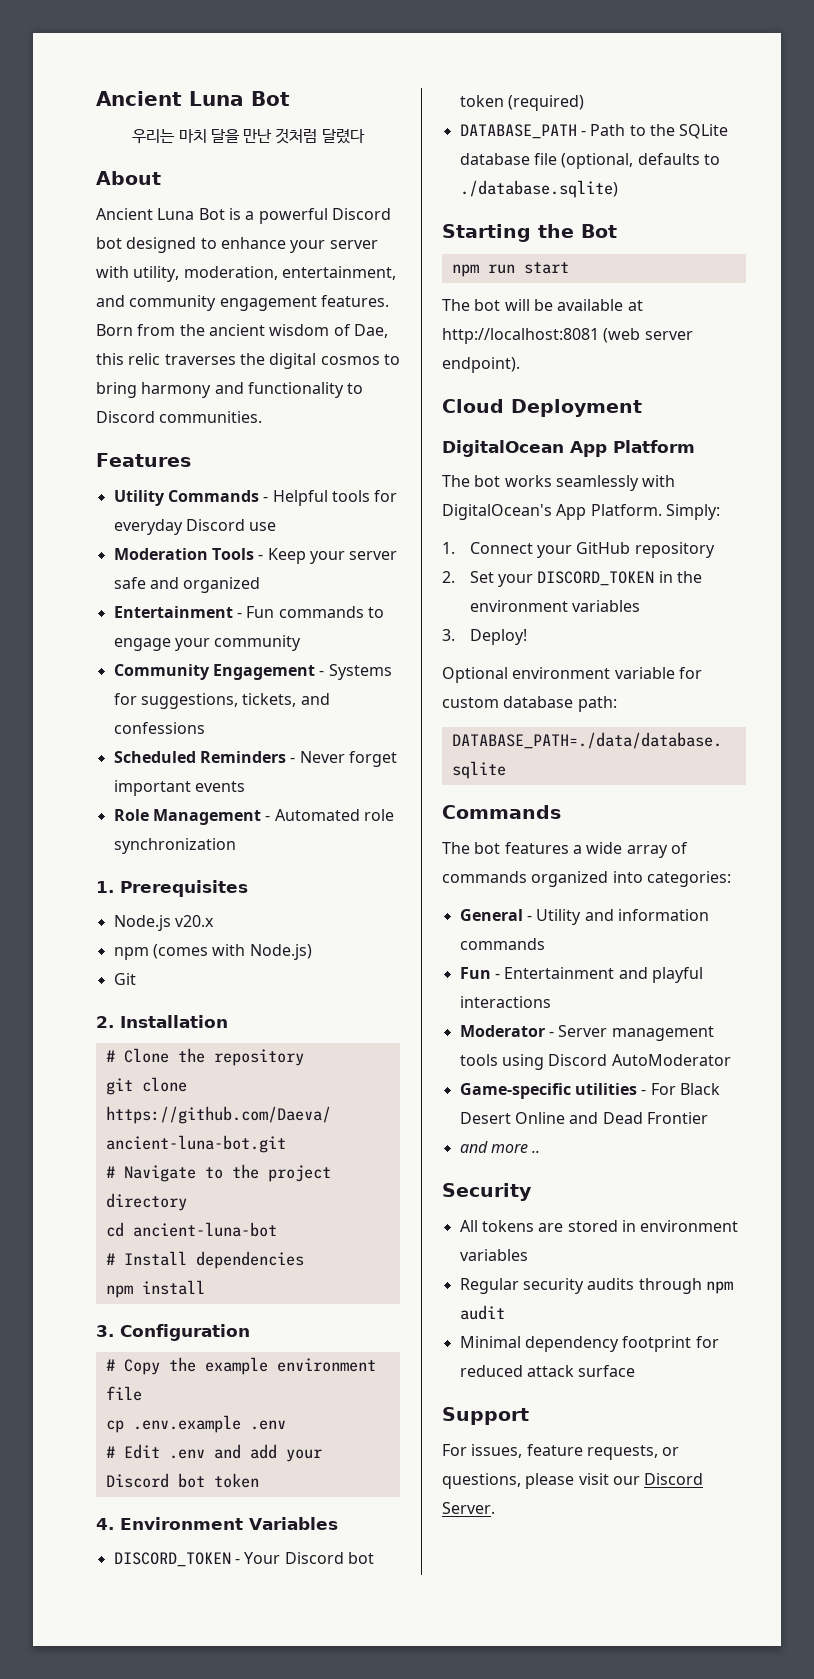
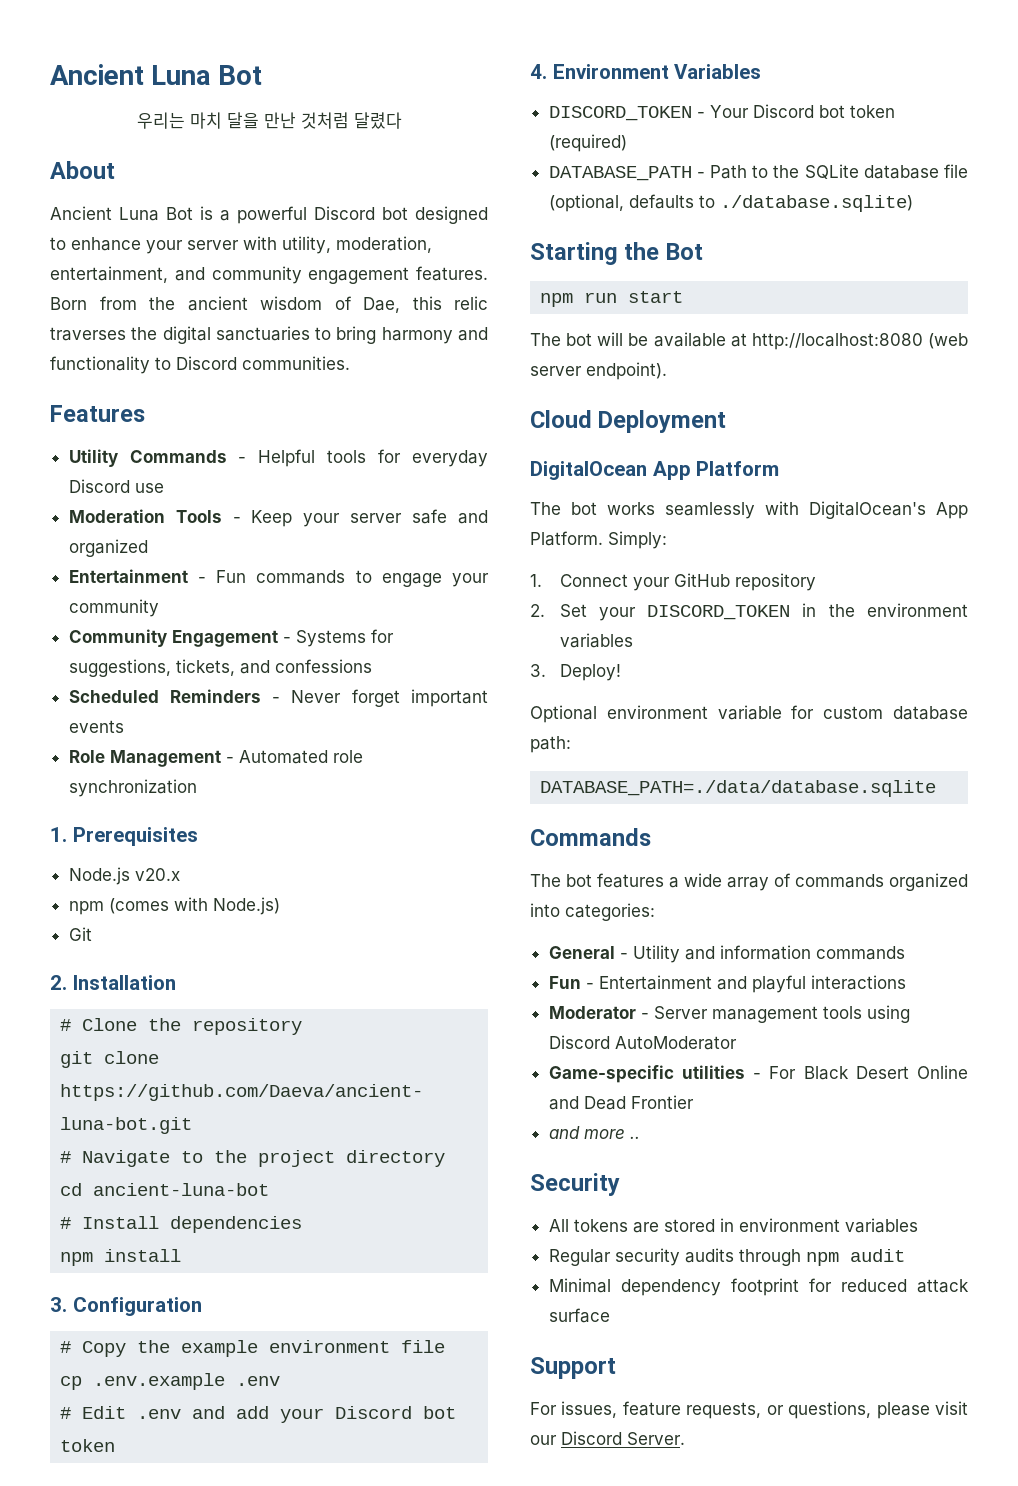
- Born from the ancient wisdom of Dae, this relic traverses the digital cosmos to bring harmony and functionality to Discord communities.
+ Born from the ancient wisdom of Dae, this relic traverses the digital sanctuaries to bring harmony and functionality to Discord communities.
- The bot will be available at http://localhost:8081 (web server endpoint).
+ The bot will be available at http://localhost:8080 (web server endpoint).

